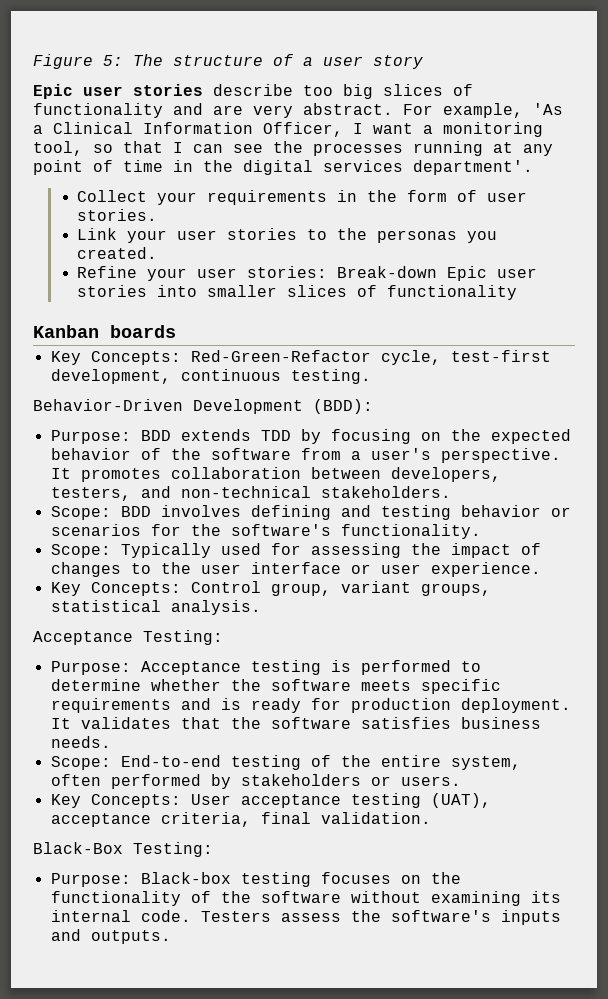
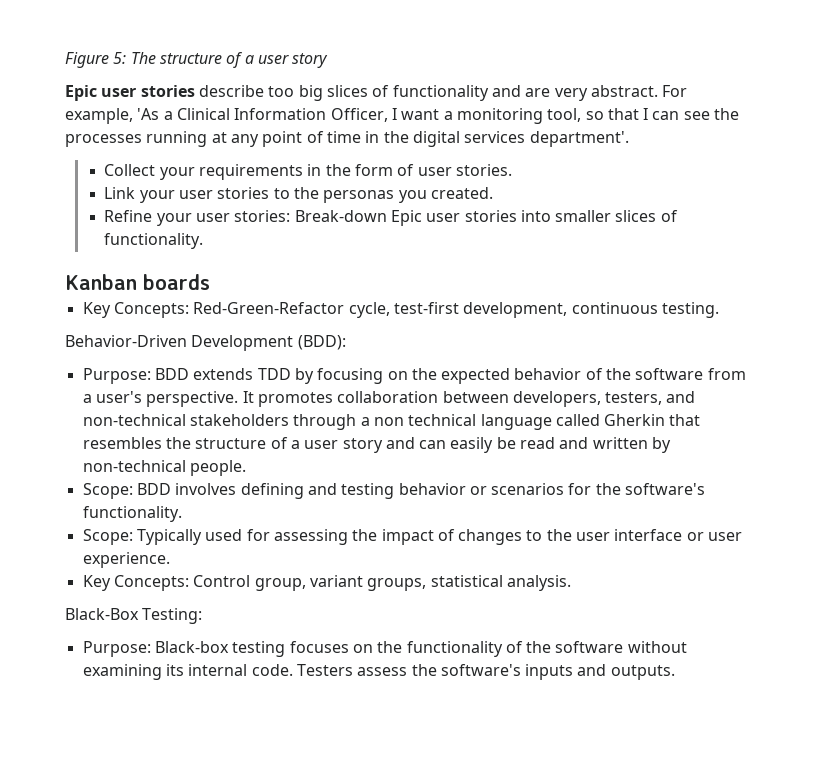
- Refine your user stories: Break-down Epic user stories into smaller slices of functionality
+ Refine your user stories: Break-down Epic user stories into smaller slices of functionality.
- It promotes collaboration between developers, testers, and non-technical stakeholders.
+ It promotes collaboration between developers, testers, and non-technical stakeholders through a non technical language called Gherkin that resembles the structure of a user story and can easily be read and written by non-technical people.
- Acceptance Testing:
- Purpose: Acceptance testing is performed to determine whether the software meets specific requirements and is ready for production deployment. It validates that the software satisfies business needs.
- Scope: End-to-end testing of the entire system, often performed by stakeholders or users.
- Key Concepts: User acceptance testing (UAT), acceptance criteria, final validation.

